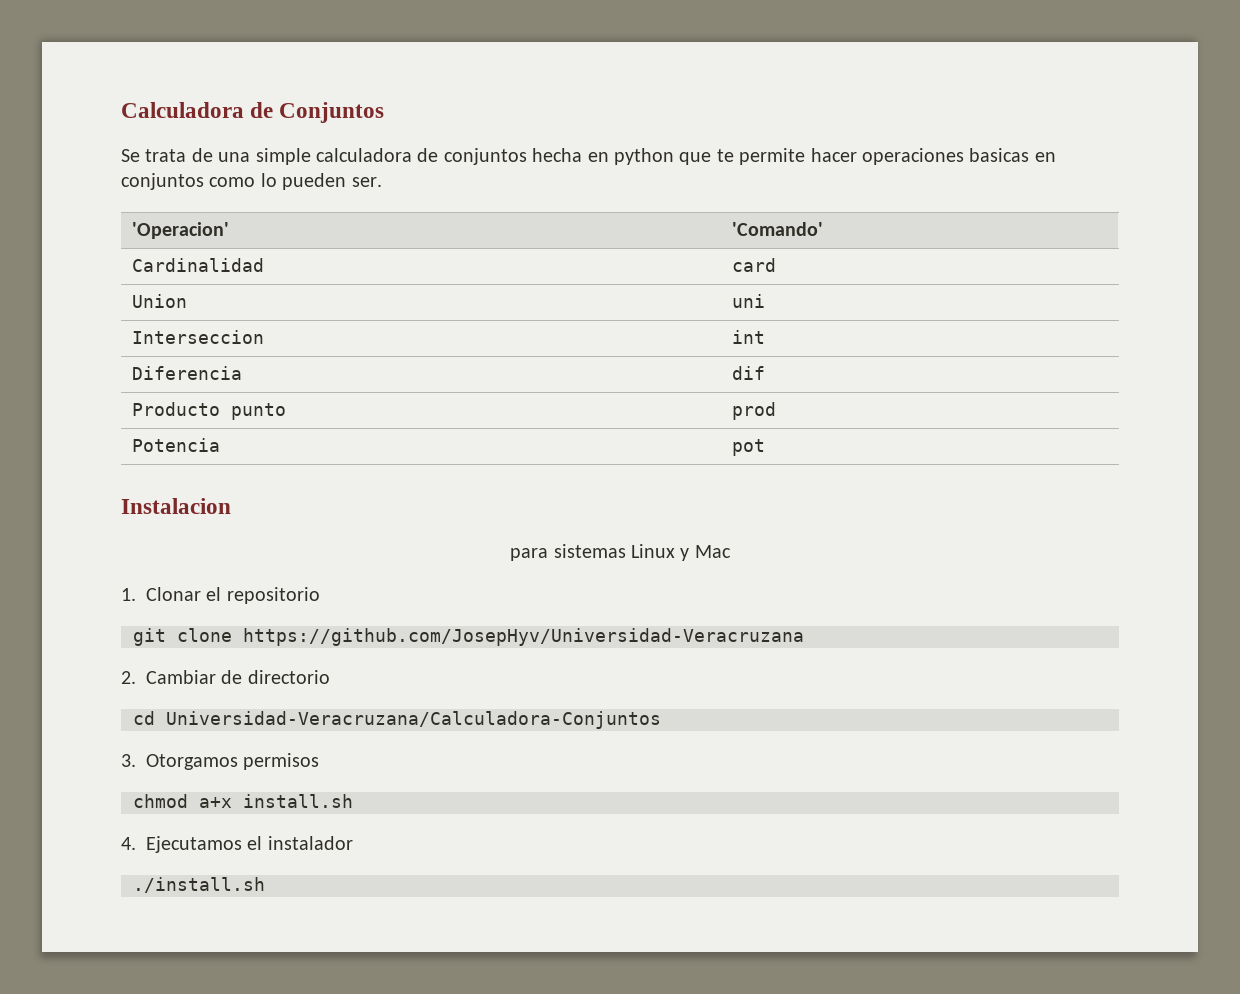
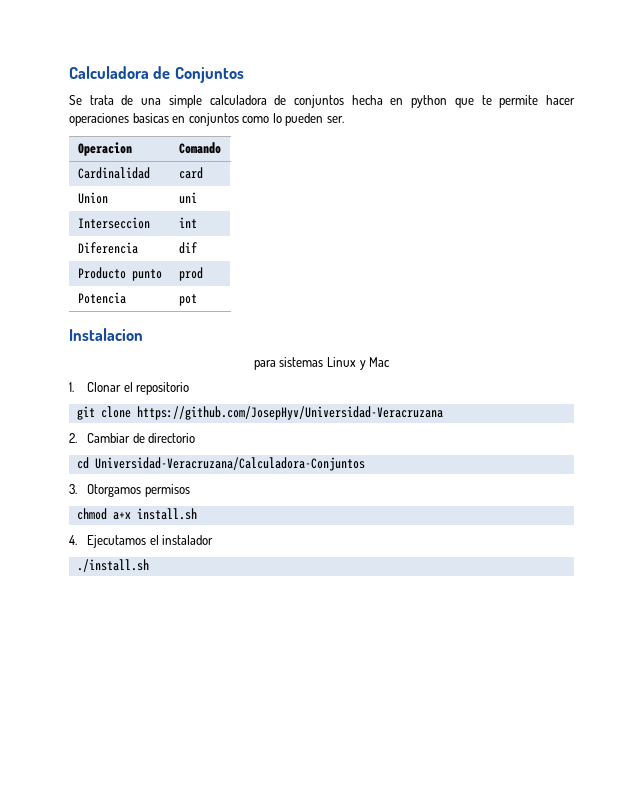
- 'Operacion' | 'Comando'
+ Operacion | Comando

